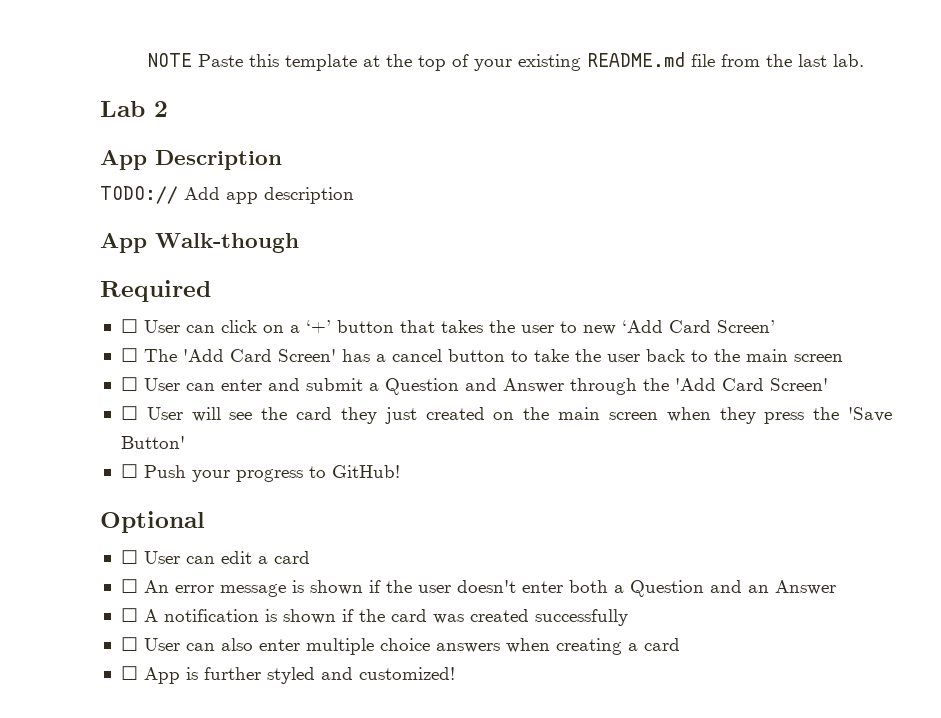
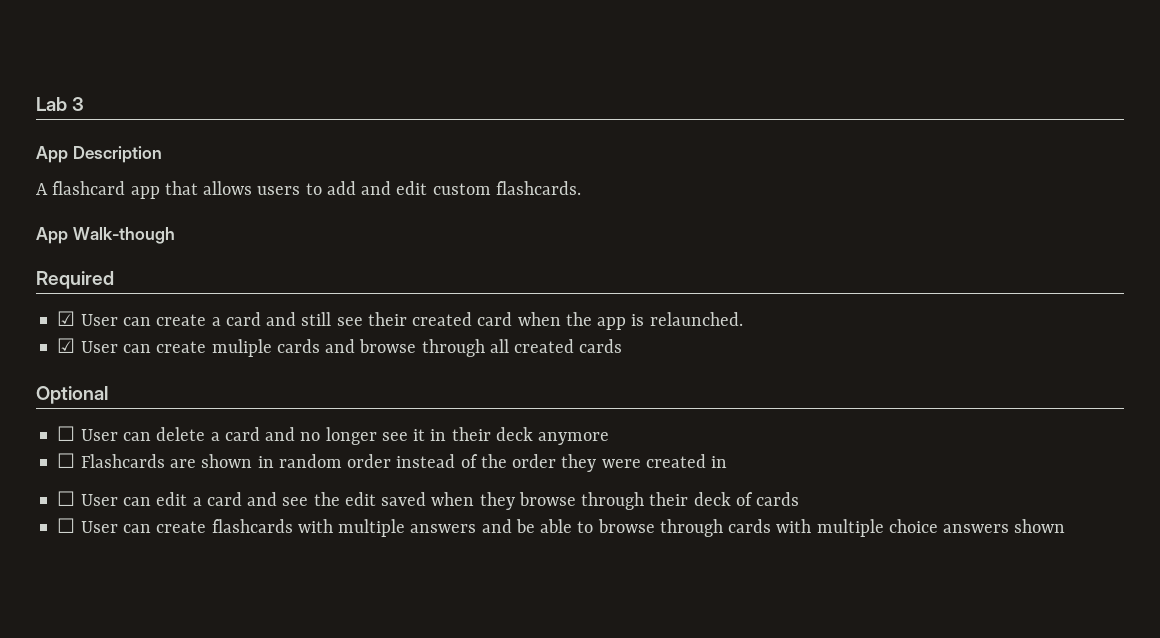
- NOTE Paste this template at the top of your existing README.md file from the last lab.
- Lab 2
+ Lab 3
  App Description
- TODO:// Add app description
+ A flashcard app that allows users to add and edit custom flashcards.
- ☐ User can click on a ‘+’ button that takes the user to new ‘Add Card Screen’
- ☐ The 'Add Card Screen' has a cancel button to take the user back to the main screen
- ☐ User can enter and submit a Question and Answer through the 'Add Card Screen'
- ☐ User will see the card they just created on the main screen when they press the 'Save Button'
- ☐ Push your progress to GitHub!
+ ☑ User can create a card and still see their created card when the app is relaunched.
+ ☑ User can create muliple cards and browse through all created cards
  Optional
+ ☐ User can delete a card and no longer see it in their deck anymore
+ ☐ Flashcards are shown in random order instead of the order they were created in
- ☐ User can edit a card
- ☐ An error message is shown if the user doesn't enter both a Question and an Answer
- ☐ A notification is shown if the card was created successfully
- ☐ User can also enter multiple choice answers when creating a card
- ☐ App is further styled and customized!
+ ☐ User can edit a card and see the edit saved when they browse through their deck of cards
+ ☐ User can create flashcards with multiple answers and be able to browse through cards with multiple choice answers shown

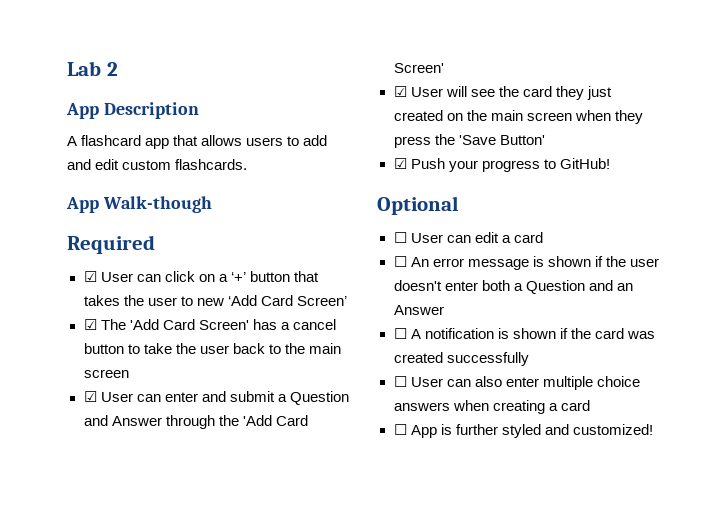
- Lab 3
+ Lab 2
- ☑ User can create a card and still see their created card when the app is relaunched.
- ☑ User can create muliple cards and browse through all created cards
+ ☑ User can click on a ‘+’ button that takes the user to new ‘Add Card Screen’
+ ☑ The 'Add Card Screen' has a cancel button to take the user back to the main screen
+ ☑ User can enter and submit a Question and Answer through the 'Add Card Screen'
+ ☑ User will see the card they just created on the main screen when they press the 'Save Button'
+ ☑ Push your progress to GitHub!
  Optional
- ☐ User can delete a card and no longer see it in their deck anymore
- ☐ Flashcards are shown in random order instead of the order they were created in
- ☐ User can edit a card and see the edit saved when they browse through their deck of cards
- ☐ User can create flashcards with multiple answers and be able to browse through cards with multiple choice answers shown
+ ☐ User can edit a card
+ ☐ An error message is shown if the user doesn't enter both a Question and an Answer
+ ☐ A notification is shown if the card was created successfully
+ ☐ User can also enter multiple choice answers when creating a card
+ ☐ App is further styled and customized!

